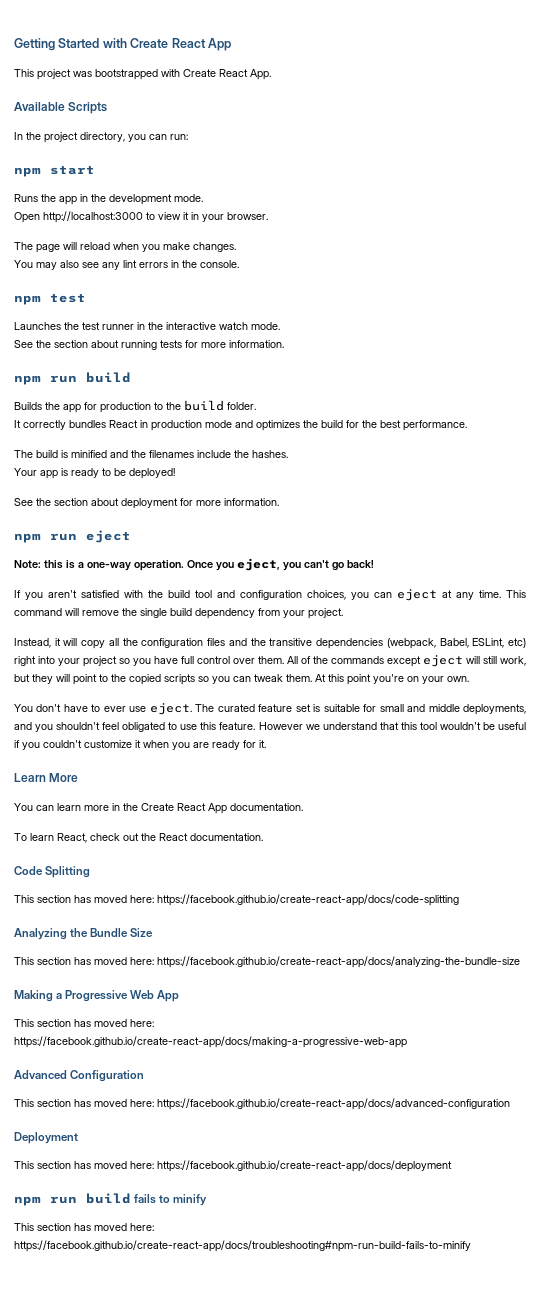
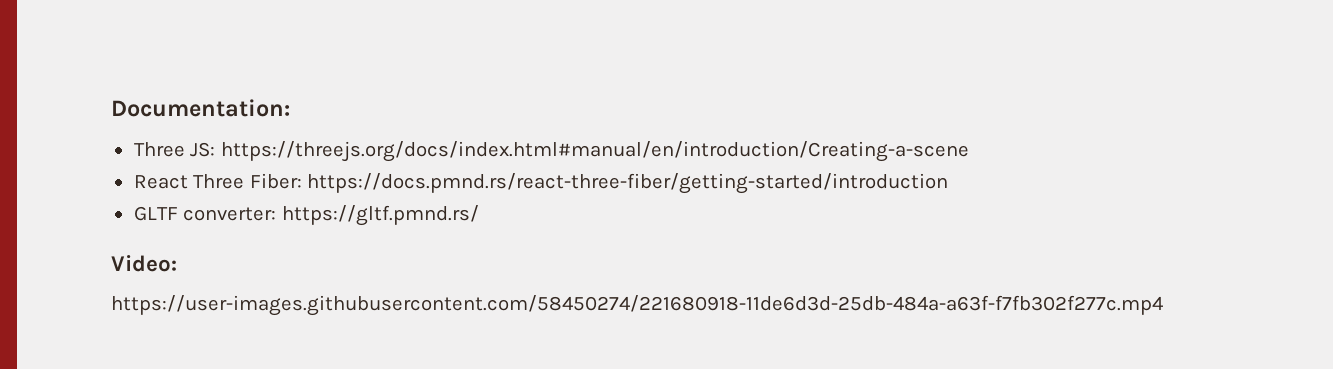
- Getting Started with Create React App
- This project was bootstrapped with Create React App.
- Available Scripts
- In the project directory, you can run:
- npm start
- Runs the app in the development mode.
- Open http://localhost:3000 to view it in your browser.
- The page will reload when you make changes.
- You may also see any lint errors in the console.
- npm test
- Launches the test runner in the interactive watch mode.
- See the section about running tests for more information.
- npm run build
- Builds the app for production to the build folder.
- It correctly bundles React in production mode and optimizes the build for the best performance.
- The build is minified and the filenames include the hashes.
- Your app is ready to be deployed!
- See the section about deployment for more information.
- npm run eject
- Note: this is a one-way operation. Once you eject, you can't go back!
- If you aren't satisfied with the build tool and configuration choices, you can eject at any time. This command will remove the single build dependency from your project.
- Instead, it will copy all the configuration files and the transitive dependencies (webpack, Babel, ESLint, etc) right into your project so you have full control over them. All of the commands except eject will still work, but they will point to the copied scripts so you can tweak them. At this point you're on your own.
- You don't have to ever use eject. The curated feature set is suitable for small and middle deployments, and you shouldn't feel obligated to use this feature. However we understand that this tool wouldn't be useful if you couldn't customize it when you are ready for it.
- Learn More
- You can learn more in the Create React App documentation.
- To learn React, check out the React documentation.
- Code Splitting
- This section has moved here: https://facebook.github.io/create-react-app/docs/code-splitting
- Analyzing the Bundle Size
- This section has moved here: https://facebook.github.io/create-react-app/docs/analyzing-the-bundle-size
- Making a Progressive Web App
- This section has moved here: https://facebook.github.io/create-react-app/docs/making-a-progressive-web-app
- Advanced Configuration
- This section has moved here: https://facebook.github.io/create-react-app/docs/advanced-configuration
- Deployment
- This section has moved here: https://facebook.github.io/create-react-app/docs/deployment
- npm run build fails to minify
- This section has moved here: https://facebook.github.io/create-react-app/docs/troubleshooting#npm-run-build-fails-to-minify
+ Documentation:
+ Three JS: https://threejs.org/docs/index.html#manual/en/introduction/Creating-a-scene
+ React Three Fiber: https://docs.pmnd.rs/react-three-fiber/getting-started/introduction
+ GLTF converter: https://gltf.pmnd.rs/
+ Video:
+ https://user-images.githubusercontent.com/58450274/221680918-11de6d3d-25db-484a-a63f-f7fb302f277c.mp4

